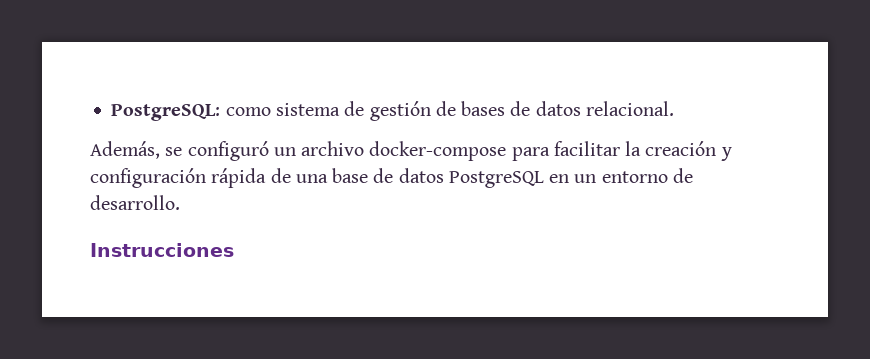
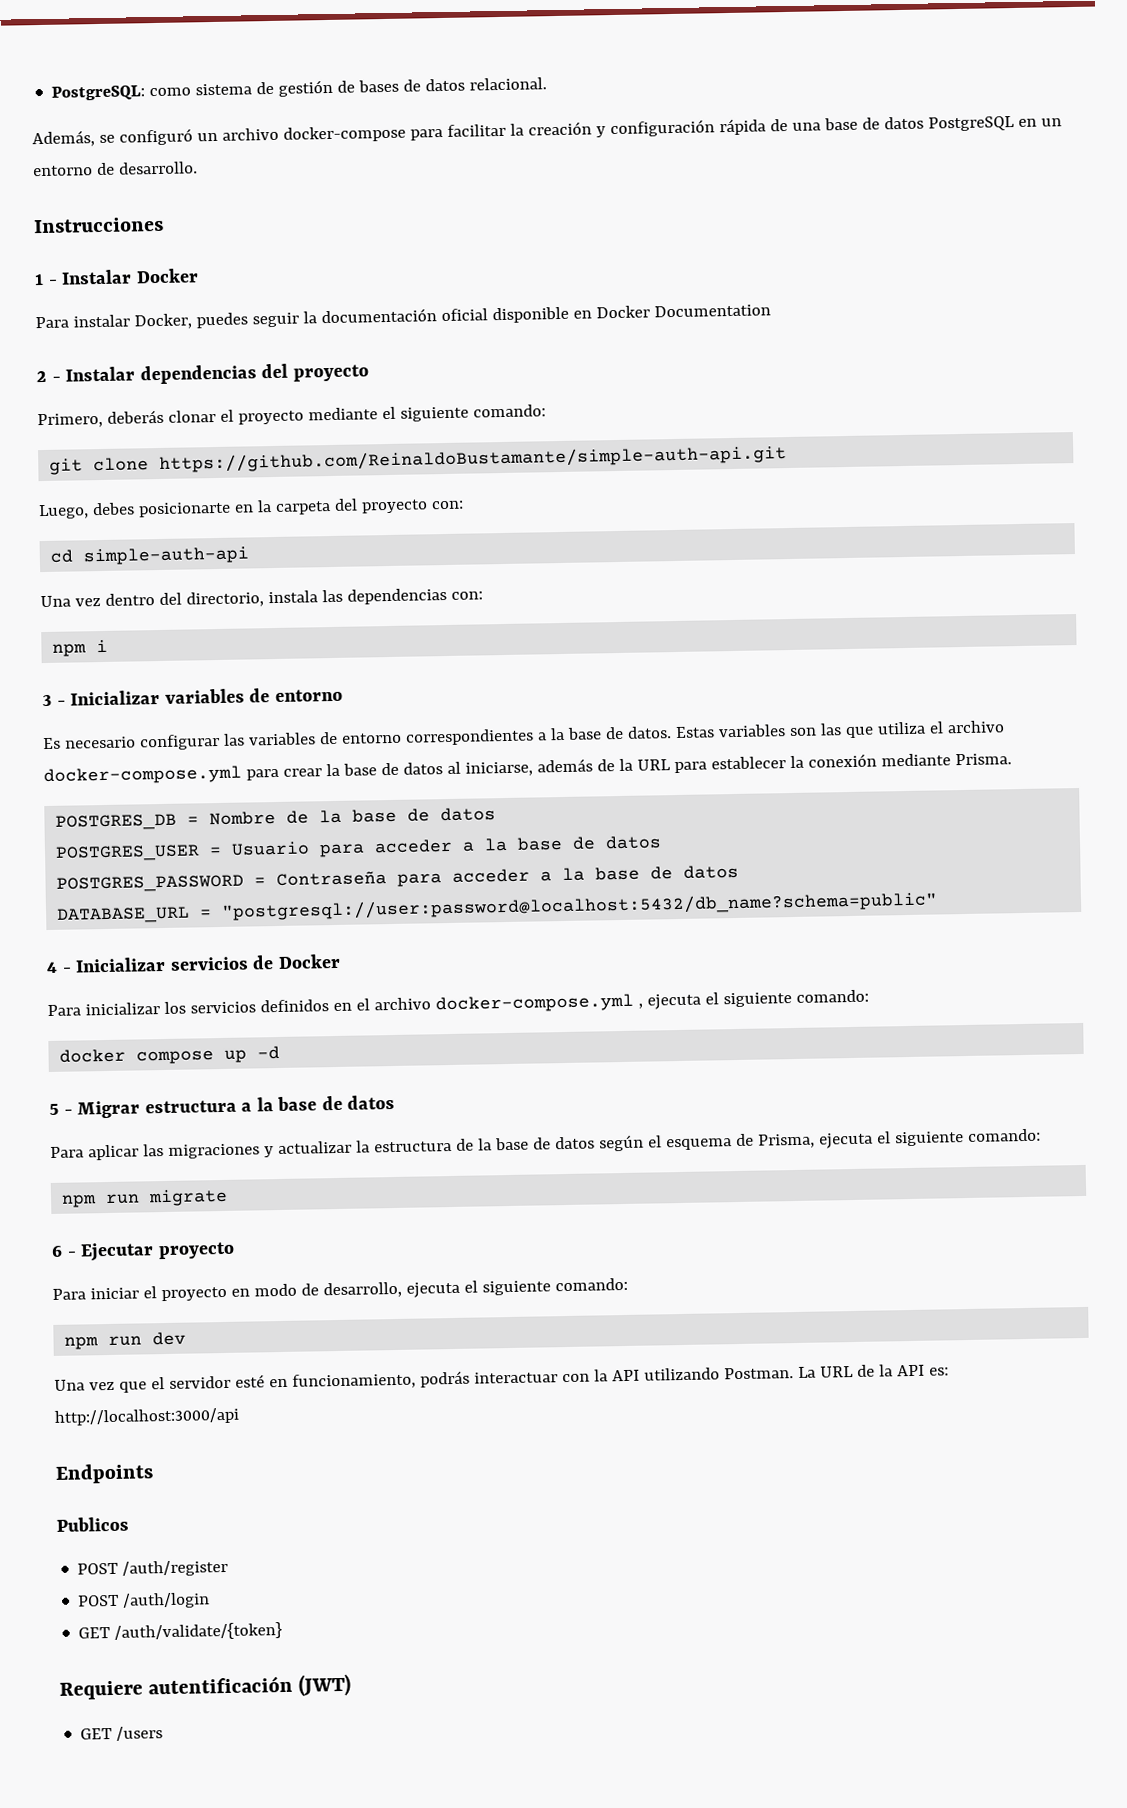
+ 1 - Instalar Docker
+ Para instalar Docker, puedes seguir la documentación oficial disponible en Docker Documentation
+ 2 - Instalar dependencias del proyecto
+ Primero, deberás clonar el proyecto mediante el siguiente comando:
+ git clone https://github.com/ReinaldoBustamante/simple-auth-api.git
+ Luego, debes posicionarte en la carpeta del proyecto con:
+ cd simple-auth-api
+ Una vez dentro del directorio, instala las dependencias con:
+ npm i
+ 3 - Inicializar variables de entorno
+ Es necesario configurar las variables de entorno correspondientes a la base de datos. Estas variables son las que utiliza el archivo docker-compose.yml para crear la base de datos al iniciarse, además de la URL para establecer la conexión mediante Prisma.
+ POSTGRES_DB = Nombre de la base de datos
+ POSTGRES_USER = Usuario para acceder a la base de datos
+ POSTGRES_PASSWORD = Contraseña para acceder a la base de datos
+ DATABASE_URL = "postgresql://user:password@localhost:5432/db_name?schema=public"
+ 4 - Inicializar servicios de Docker
+ Para inicializar los servicios definidos en el archivo docker-compose.yml , ejecuta el siguiente comando:
+ docker compose up -d
+ 5 - Migrar estructura a la base de datos
+ Para aplicar las migraciones y actualizar la estructura de la base de datos según el esquema de Prisma, ejecuta el siguiente comando:
+ npm run migrate
+ 6 - Ejecutar proyecto
+ Para iniciar el proyecto en modo de desarrollo, ejecuta el siguiente comando:
+ npm run dev
+ Una vez que el servidor esté en funcionamiento, podrás interactuar con la API utilizando Postman. La URL de la API es: http://localhost:3000/api
+ Endpoints
+ Publicos
+ POST /auth/register
+ POST /auth/login
+ GET /auth/validate/{token}
+ Requiere autentificación (JWT)
+ GET /users

